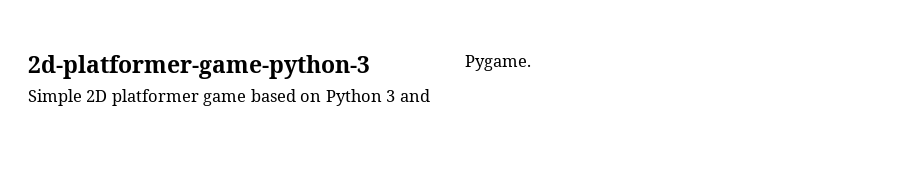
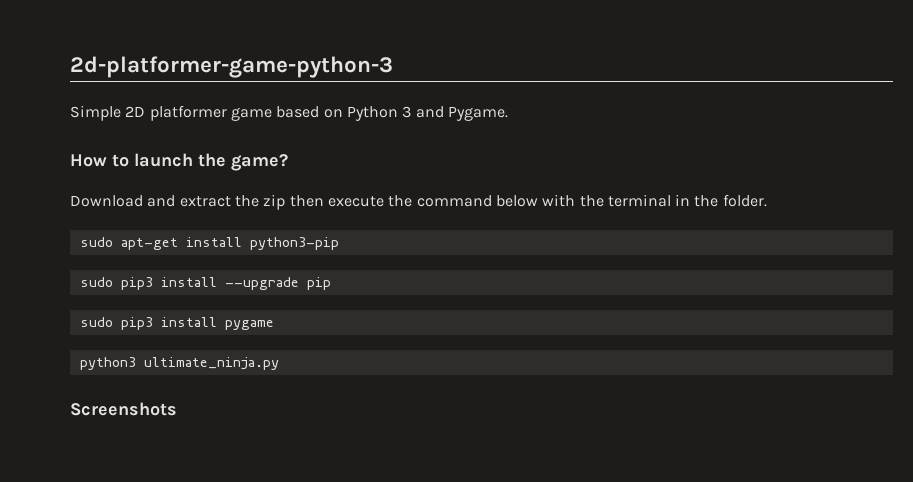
+ How to launch the game?
+ Download and extract the zip then execute the command below with the terminal in the folder.
+ sudo apt-get install python3-pip
+ sudo pip3 install --upgrade pip
+ sudo pip3 install pygame
+ python3 ultimate_ninja.py
+ Screenshots

